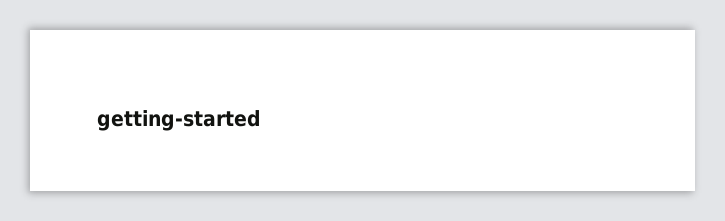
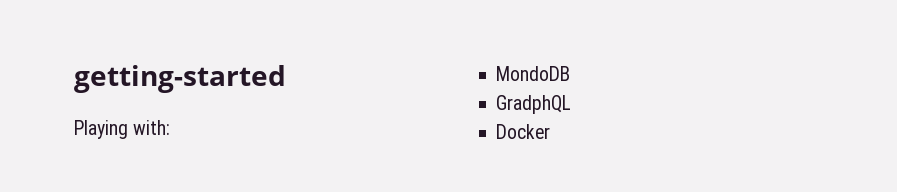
+ Playing with:
+ MondoDB
+ GradphQL
+ Docker

